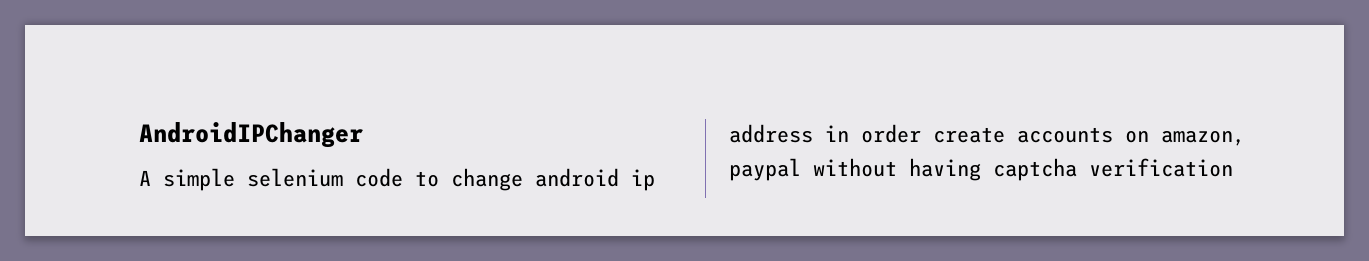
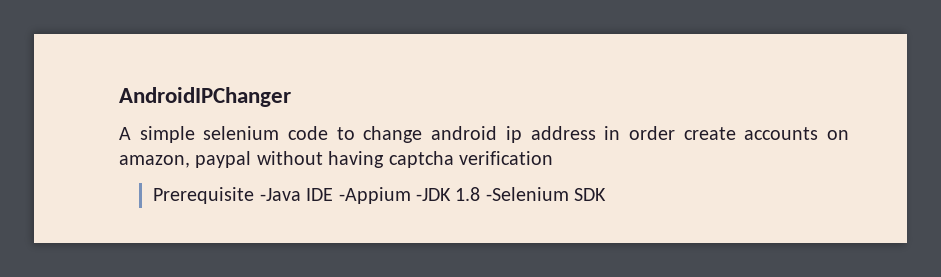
+ Prerequisite -Java IDE -Appium -JDK 1.8 -Selenium SDK

